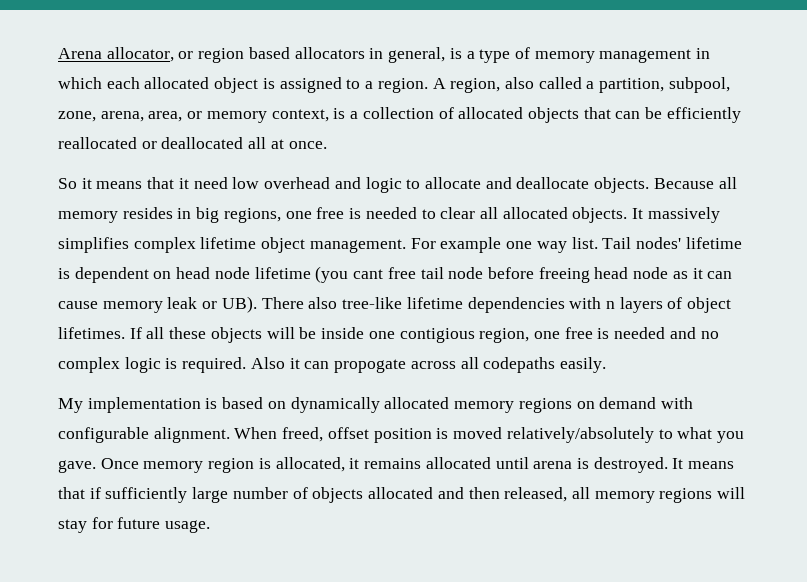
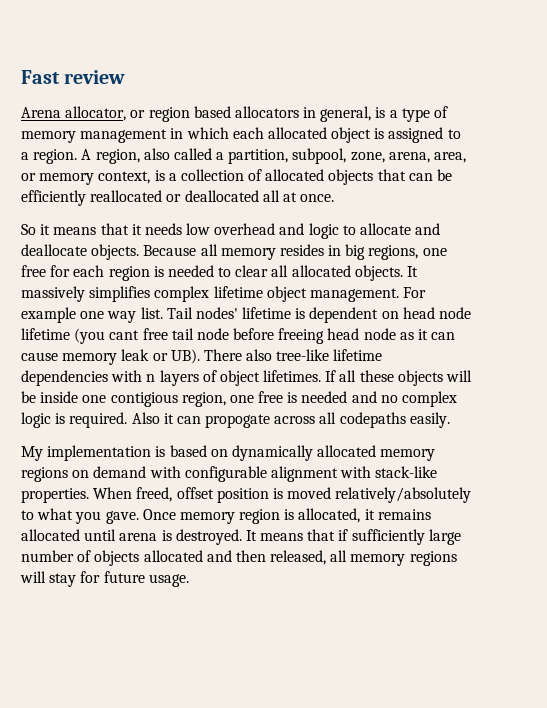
+ Fast review
- So it means that it need low overhead and logic to allocate and deallocate objects.
+ So it means that it needs low overhead and logic to allocate and deallocate objects.
- Because all memory resides in big regions, one free is needed to clear all allocated objects.
+ Because all memory resides in big regions, one free for each region is needed to clear all allocated objects.
- My implementation is based on dynamically allocated memory regions on demand with configurable alignment.
+ My implementation is based on dynamically allocated memory regions on demand with configurable alignment with stack-like properties.

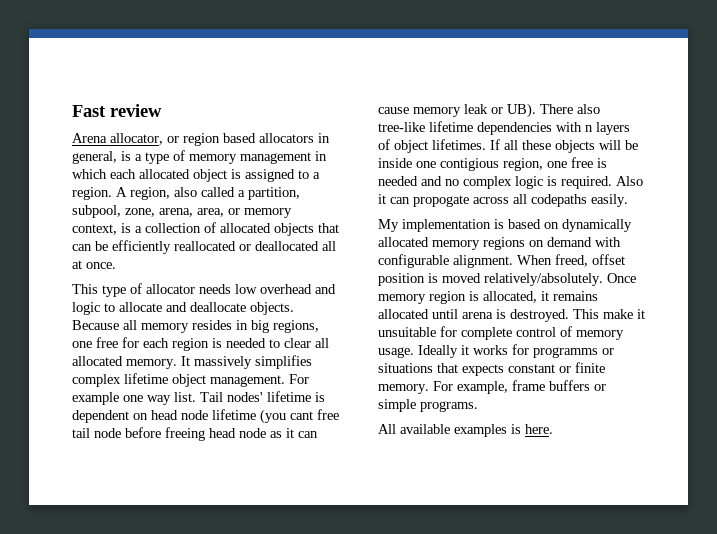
- So it means that it needs low overhead and logic to allocate and deallocate objects.
+ This type of allocator needs low overhead and logic to allocate and deallocate objects.
- Because all memory resides in big regions, one free for each region is needed to clear all allocated objects.
+ Because all memory resides in big regions, one free for each region is needed to clear all allocated memory.
- My implementation is based on dynamically allocated memory regions on demand with configurable alignment with stack-like properties.
+ My implementation is based on dynamically allocated memory regions on demand with configurable alignment.
- When freed, offset position is moved relatively/absolutely to what you gave.
+ When freed, offset position is moved relatively/absolutely.
- It means that if sufficiently large number of objects allocated and then released, all memory regions will stay for future usage.
+ This make it unsuitable for complete control of memory usage. Ideally it works for programms or situations that expects constant or finite memory. For example, frame buffers or simple programs.
+ All available examples is here.

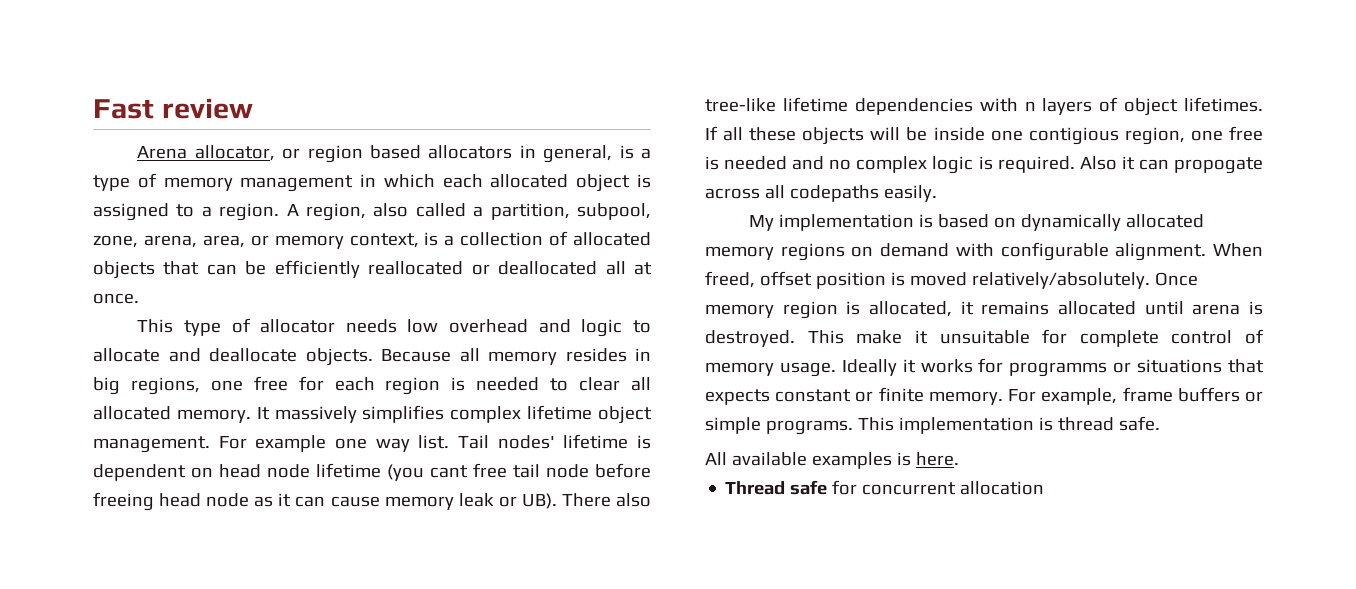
+ This implementation is thread safe.
+ Thread safe for concurrent allocation

